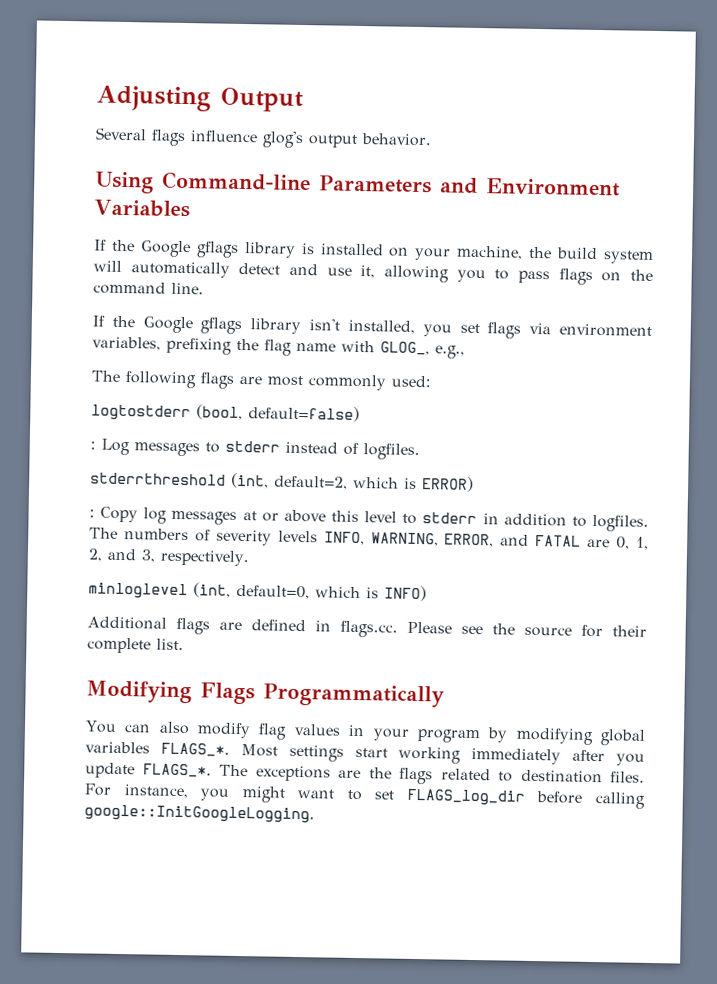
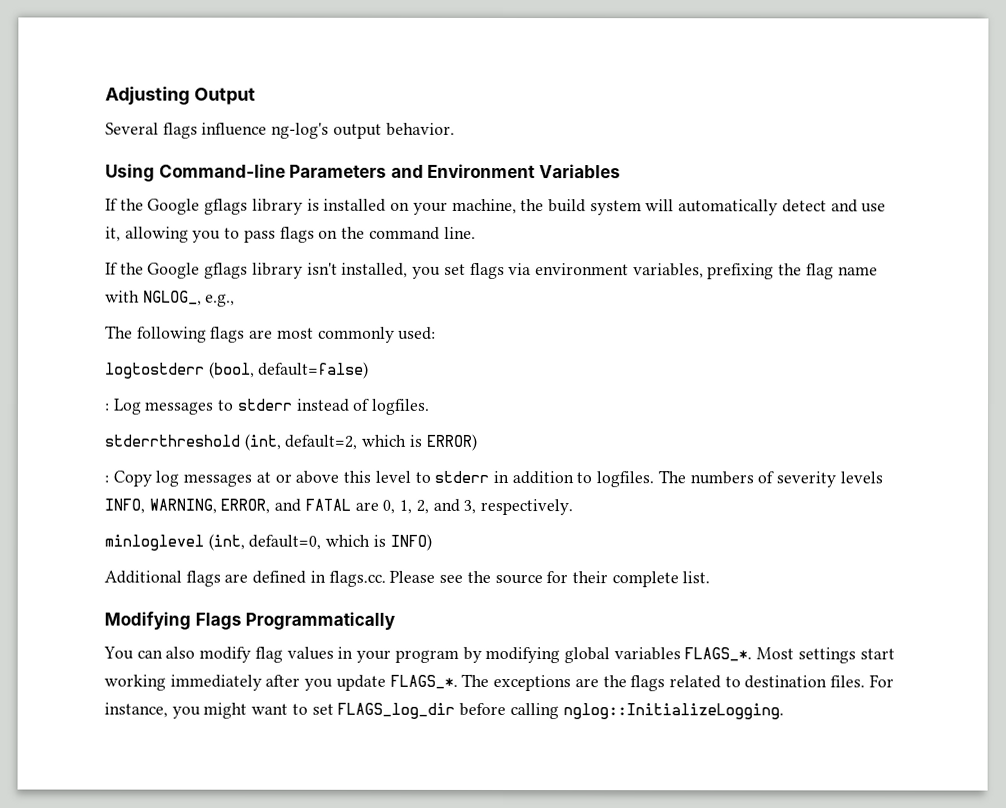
- Several flags influence glog's output behavior.
+ Several flags influence ng-log's output behavior.
- If the Google gflags library isn't installed, you set flags via environment variables, prefixing the flag name with GLOG_, e.g.,
+ If the Google gflags library isn't installed, you set flags via environment variables, prefixing the flag name with NGLOG_, e.g.,
- For instance, you might want to set FLAGS_log_dir before calling google::InitGoogleLogging.
+ For instance, you might want to set FLAGS_log_dir before calling nglog::InitializeLogging.

